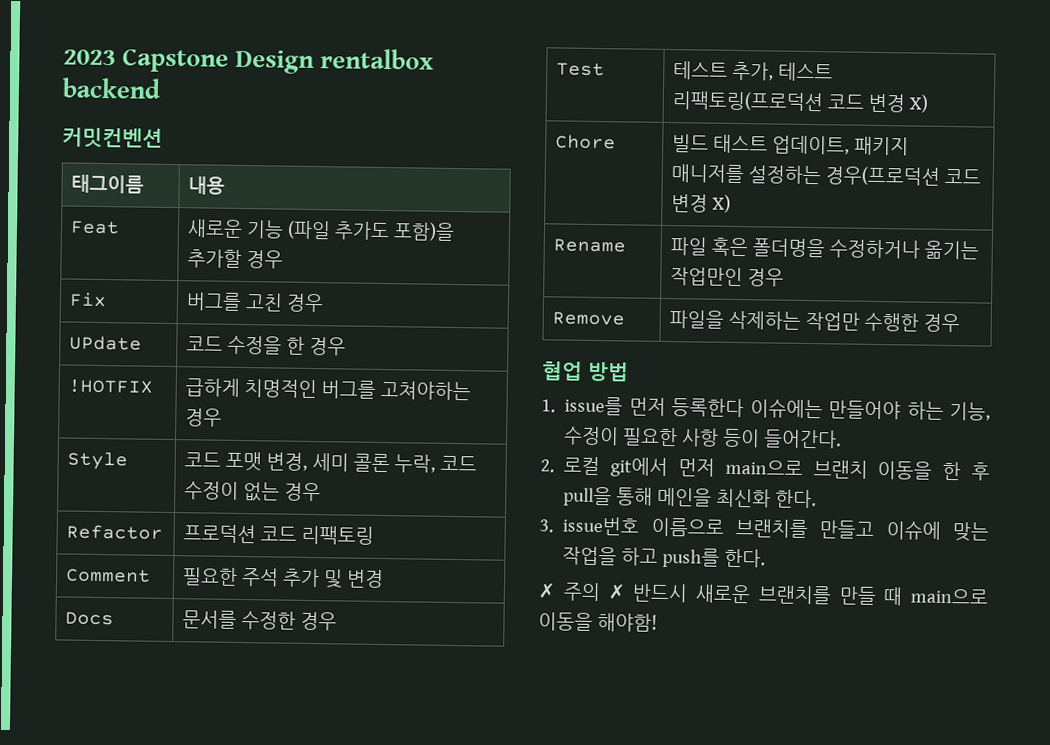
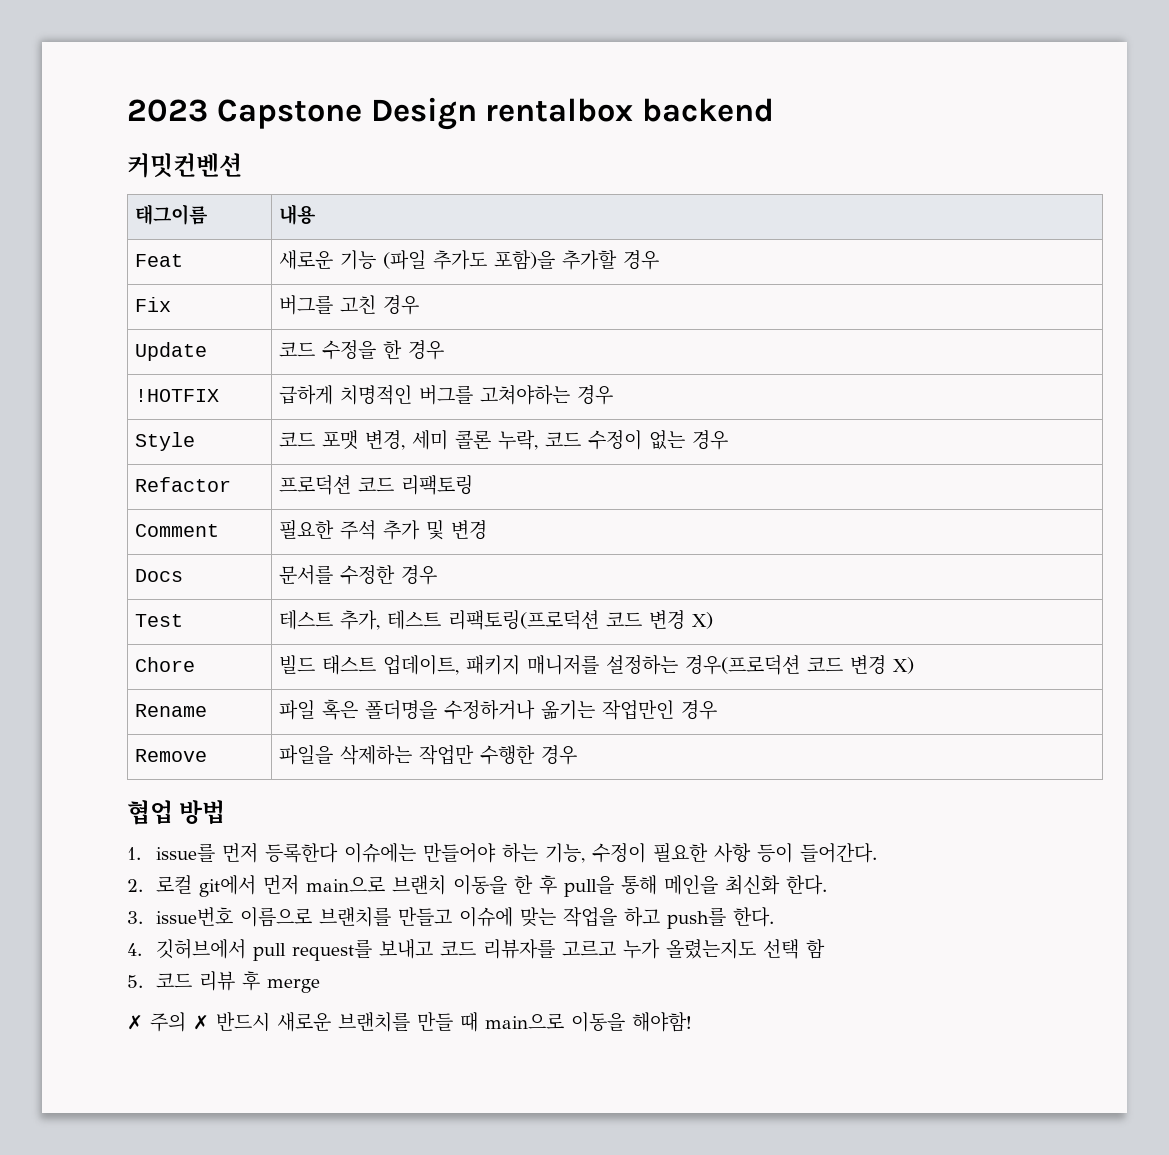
- UPdate | 코드 수정을 한 경우
+ Update | 코드 수정을 한 경우
+ 4. 깃허브에서 pull request를 보내고 코드 리뷰자를 고르고 누가 올렸는지도 선택 함
+ 5. 코드 리뷰 후 merge

